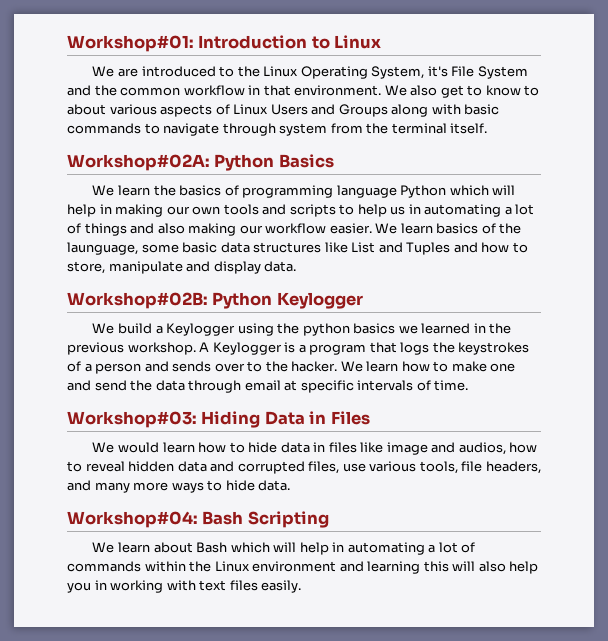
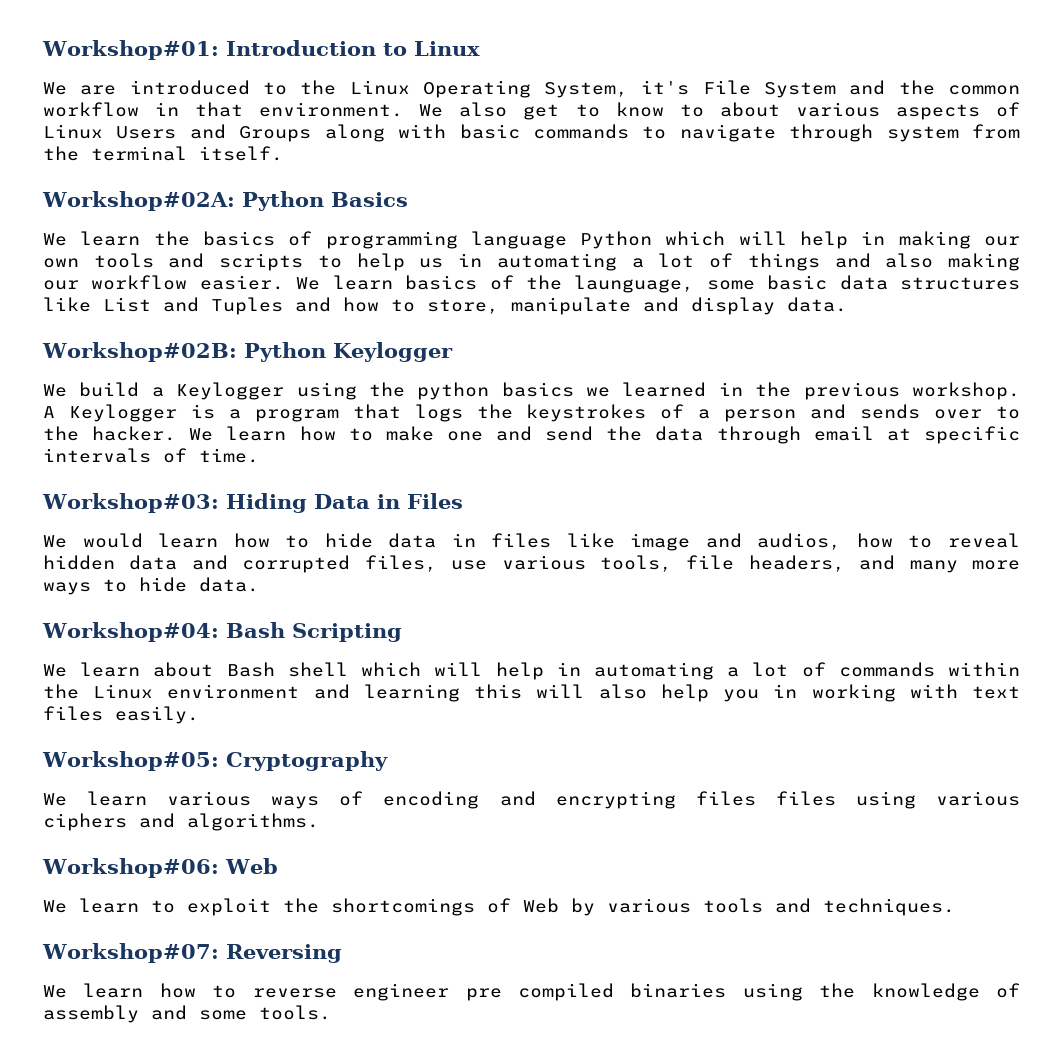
- We learn about Bash which will help in automating a lot of commands within the Linux environment and learning this will also help you in working with text files easily.
+ We learn about Bash shell which will help in automating a lot of commands within the Linux environment and learning this will also help you in working with text files easily.
+ Workshop#05: Cryptography
+ We learn various ways of encoding and encrypting files files using various ciphers and algorithms.
+ Workshop#06: Web
+ We learn to exploit the shortcomings of Web by various tools and techniques.
+ Workshop#07: Reversing
+ We learn how to reverse engineer pre compiled binaries using the knowledge of assembly and some tools.

